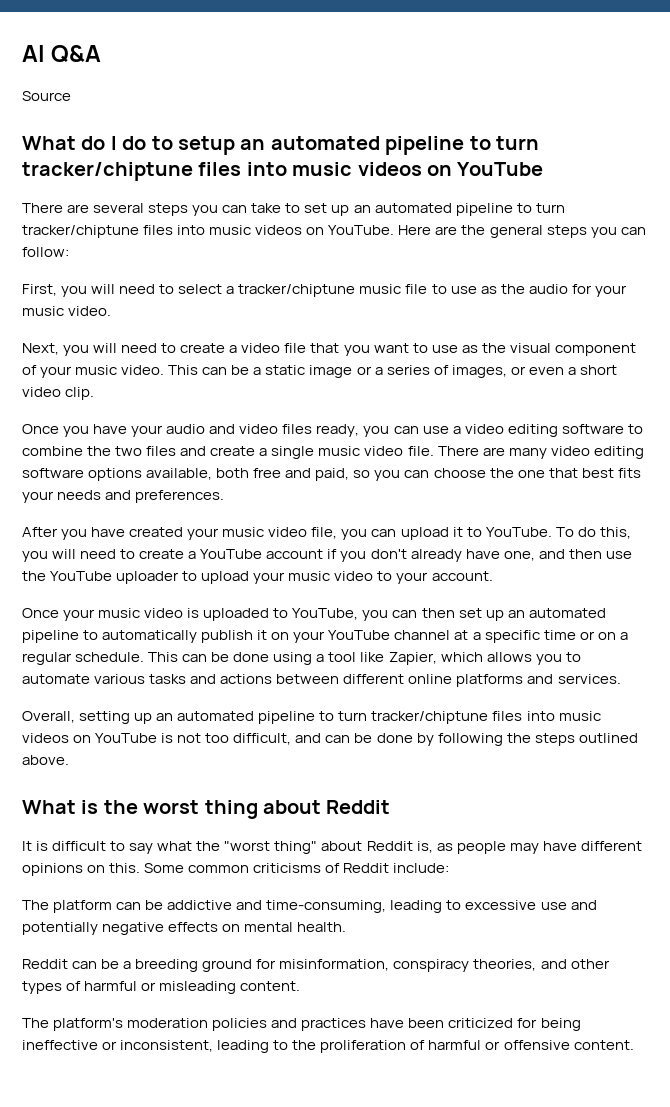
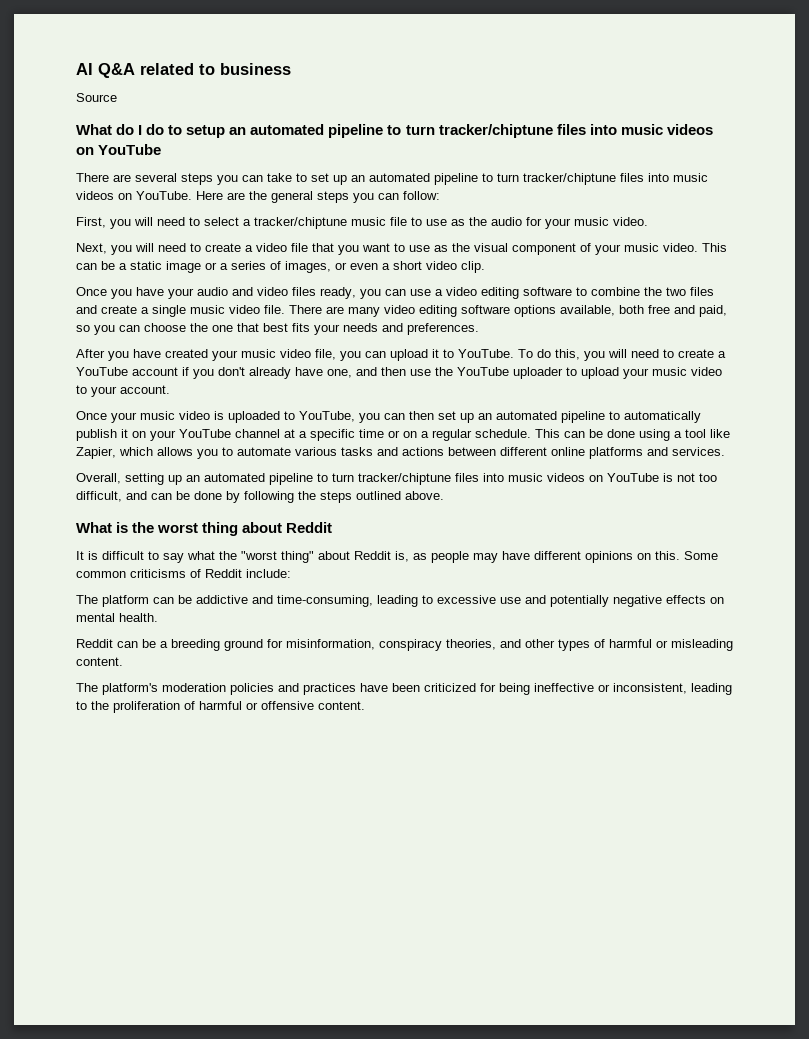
- AI Q&A
+ AI Q&A related to business

